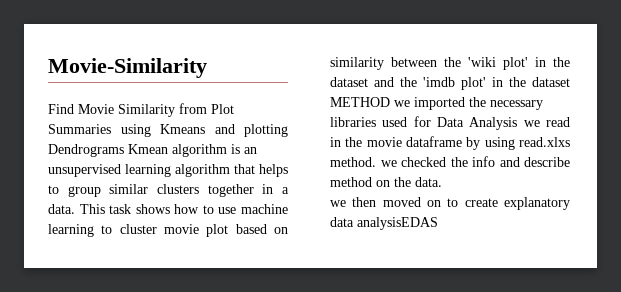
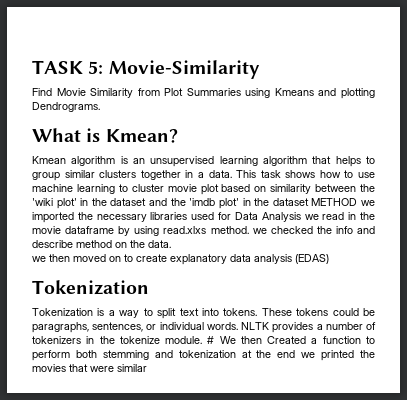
- Movie-Similarity
+ TASK 5: Movie-Similarity
- Find Movie Similarity from Plot Summaries using Kmeans and plotting Dendrograms Kmean algorithm is an unsupervised learning algorithm that helps to group similar clusters together in a data.
+ Find Movie Similarity from Plot Summaries using Kmeans and plotting Dendrograms.
+ What is Kmean?
+ Kmean algorithm is an unsupervised learning algorithm that helps to group similar clusters together in a data.
- we then moved on to create explanatory data analysisEDAS
+ we then moved on to create explanatory data analysis (EDAS)
+ Tokenization
+ Tokenization is a way to split text into tokens. These tokens could be paragraphs, sentences, or individual words. NLTK provides a number of tokenizers in the tokenize module. # We then Created a function to perform both stemming and tokenization at the end we printed the movies that were similar

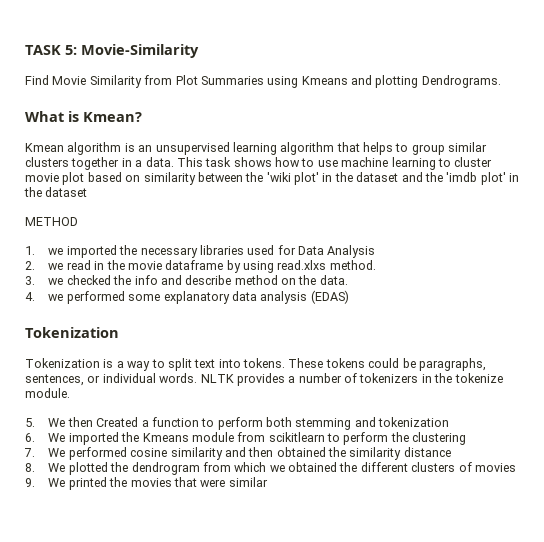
- This task shows how to use machine learning to cluster movie plot based on similarity between the 'wiki plot' in the dataset and the 'imdb plot' in the dataset METHOD we imported the necessary libraries used for Data Analysis we read in the movie dataframe by using read.xlxs method. we checked the info and describe method on the data.
+ This task shows how to use machine learning to cluster movie plot based on similarity between the 'wiki plot' in the dataset and the 'imdb plot' in the dataset
+ METHOD
+ 1. we imported the necessary libraries used for Data Analysis
+ 2. we read in the movie dataframe by using read.xlxs method.
+ 3. we checked the info and describe method on the data.
- we then moved on to create explanatory data analysis (EDAS)
+ 4. we performed some explanatory data analysis (EDAS)
- NLTK provides a number of tokenizers in the tokenize module. # We then Created a function to perform both stemming and tokenization at the end we printed the movies that were similar
+ NLTK provides a number of tokenizers in the tokenize module.
+ 5. We then Created a function to perform both stemming and tokenization
+ 6. We imported the Kmeans module from scikitlearn to perform the clustering
+ 7. We performed cosine similarity and then obtained the similarity distance
+ 8. We plotted the dendrogram from which we obtained the different clusters of movies
+ 9. We printed the movies that were similar

